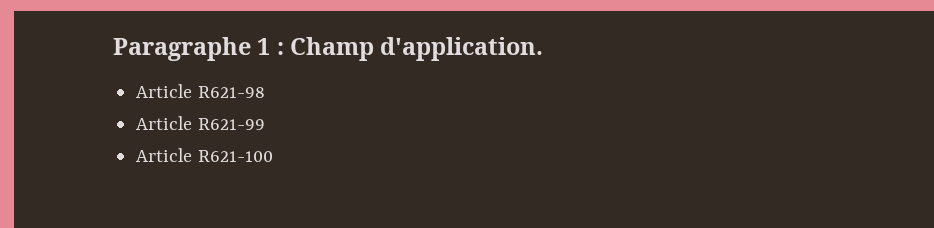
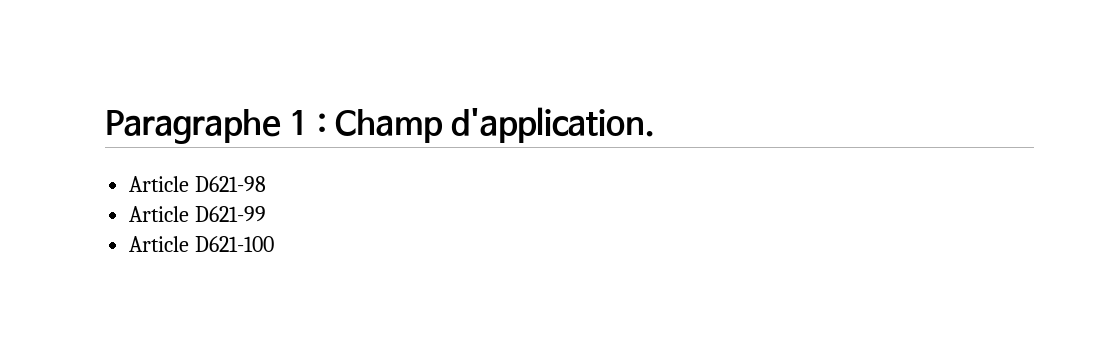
- Article R621-98
- Article R621-99
- Article R621-100
+ Article D621-98
+ Article D621-99
+ Article D621-100

